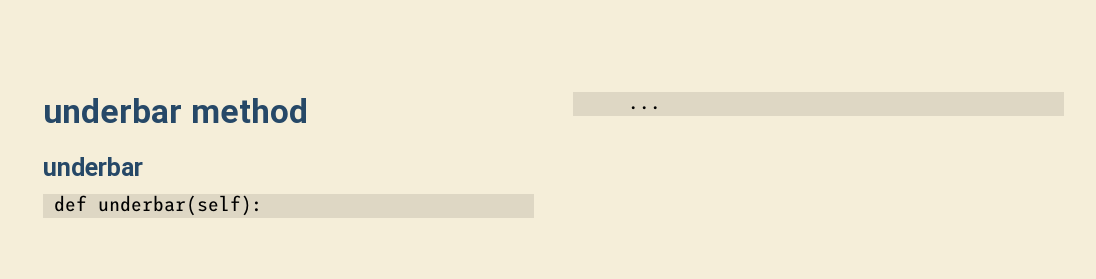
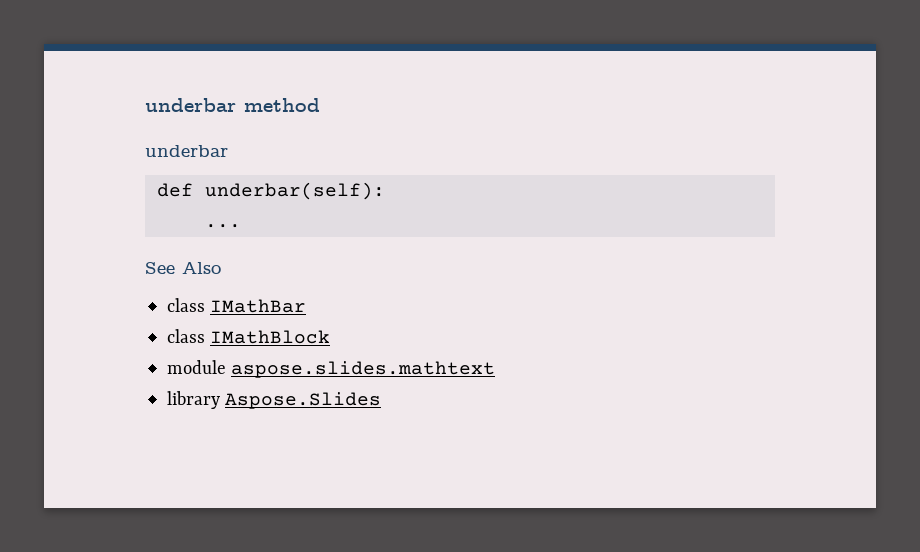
+ See Also
+ class IMathBar
+ class IMathBlock
+ module aspose.slides.mathtext
+ library Aspose.Slides

